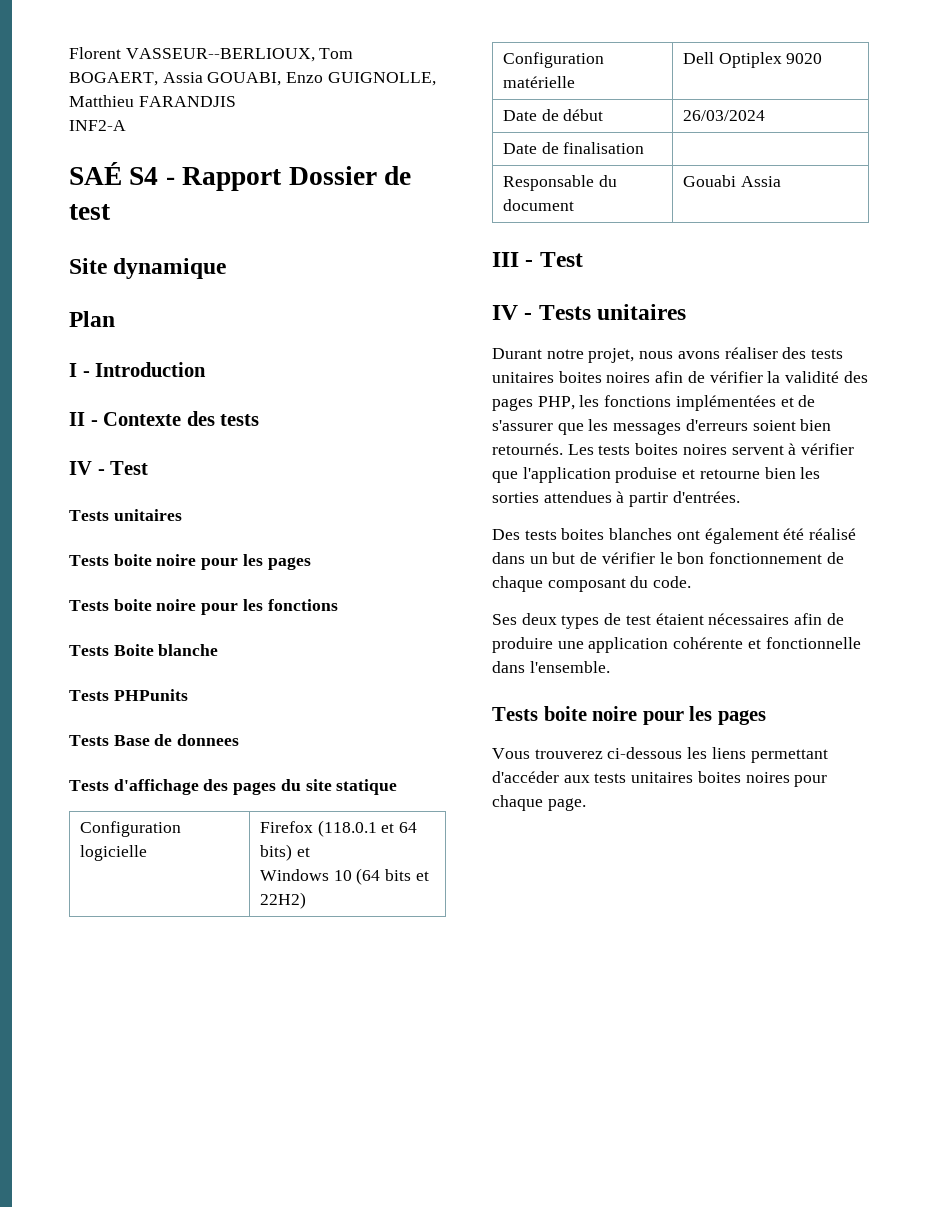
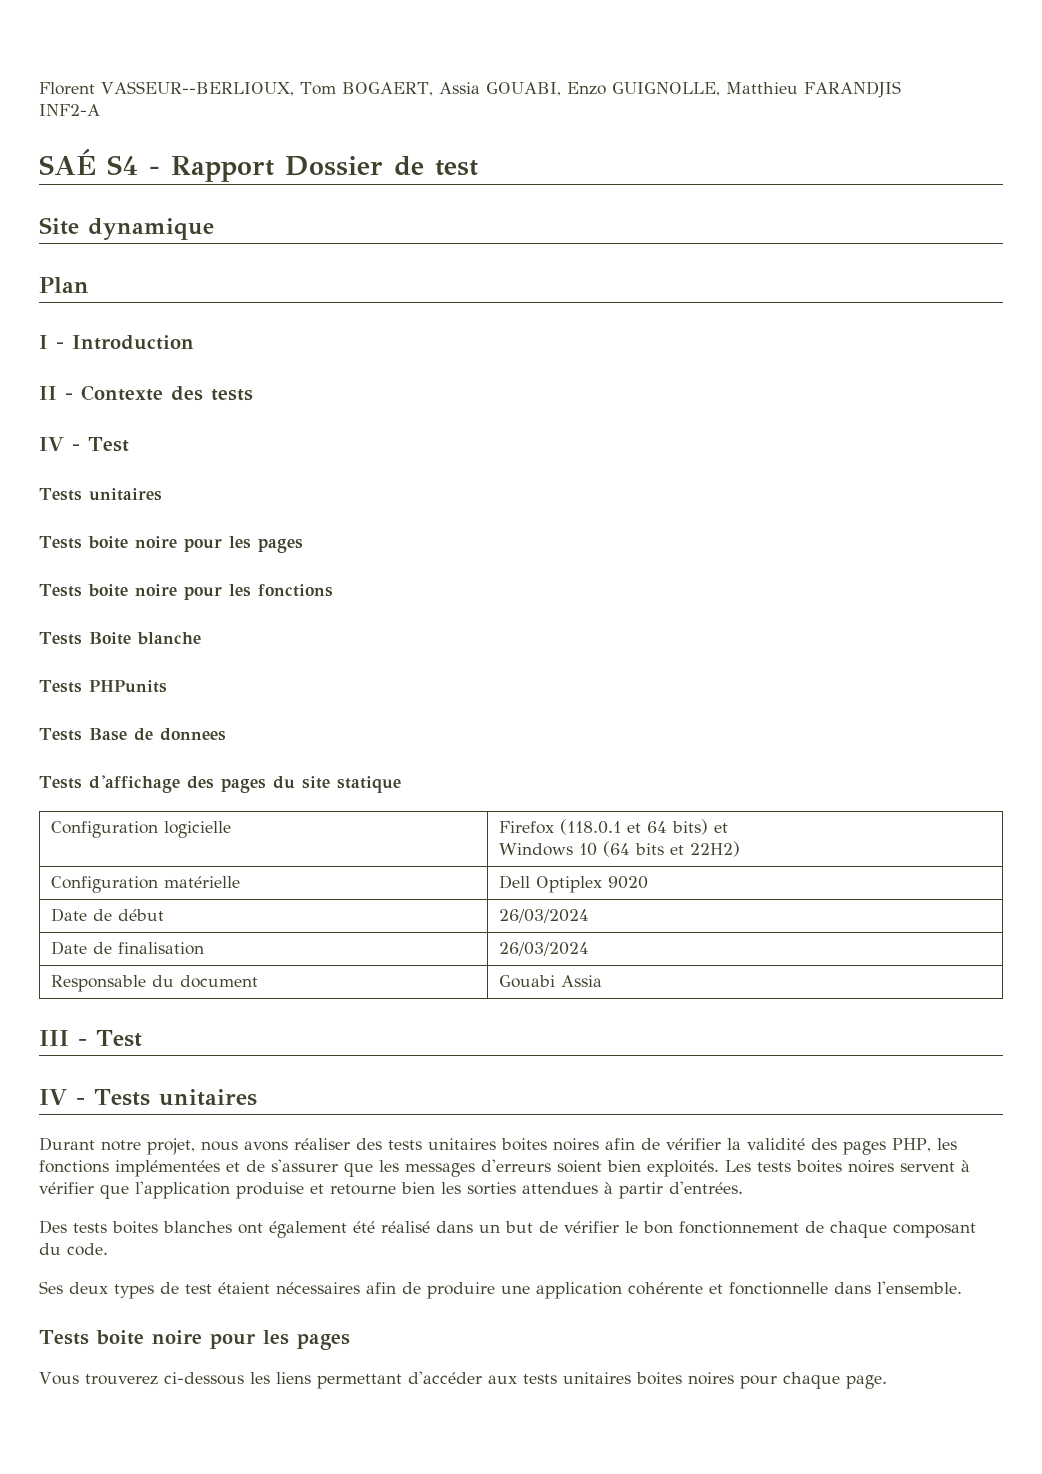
- Date de finalisation |
+ Date de finalisation | 26/03/2024
- Durant notre projet, nous avons réaliser des tests unitaires boites noires afin de vérifier la validité des pages PHP, les fonctions implémentées et de s'assurer que les messages d'erreurs soient bien retournés.
+ Durant notre projet, nous avons réaliser des tests unitaires boites noires afin de vérifier la validité des pages PHP, les fonctions implémentées et de s'assurer que les messages d'erreurs soient bien exploités.

